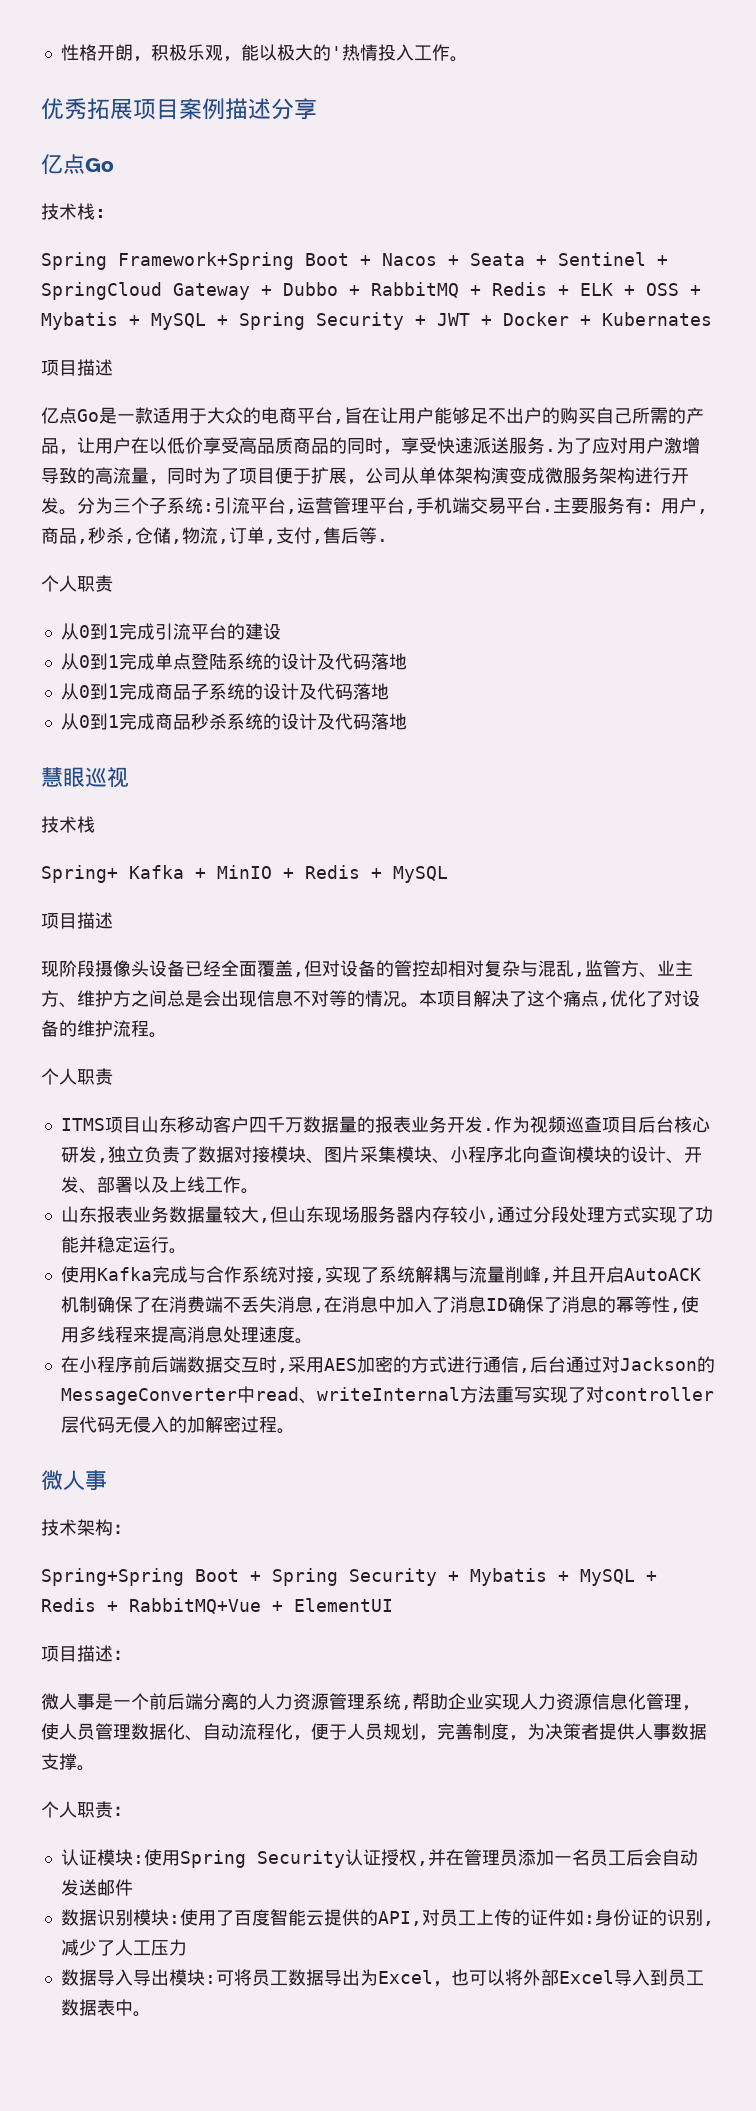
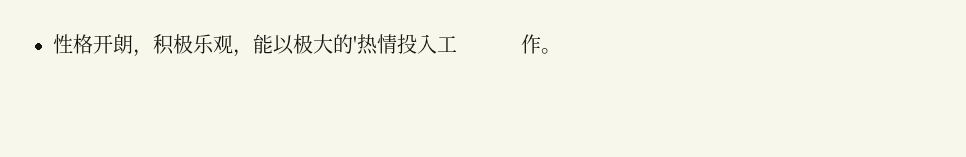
- 优秀拓展项目案例描述分享
- 亿点Go
- 技术栈:
- Spring Framework+Spring Boot + Nacos + Seata + Sentinel + SpringCloud Gateway + Dubbo + RabbitMQ + Redis + ELK + OSS + Mybatis + MySQL + Spring Security + JWT + Docker + Kubernates
- 项目描述
- 亿点Go是一款适用于大众的电商平台,旨在让用户能够足不出户的购买自己所需的产品，让用户在以低价享受高品质商品的同时，享受快速派送服务.为了应对用户激增导致的高流量，同时为了项目便于扩展，公司从单体架构演变成微服务架构进行开发。分为三个子系统:引流平台,运营管理平台,手机端交易平台.主要服务有：用户,商品,秒杀,仓储,物流,订单,支付,售后等.
- 个人职责
- 从0到1完成引流平台的建设
- 从0到1完成单点登陆系统的设计及代码落地
- 从0到1完成商品子系统的设计及代码落地
- 从0到1完成商品秒杀系统的设计及代码落地
- 慧眼巡视
- 技术栈
- Spring+ Kafka + MinIO + Redis + MySQL
- 项目描述
- 现阶段摄像头设备已经全面覆盖,但对设备的管控却相对复杂与混乱,监管方、业主方、维护方之间总是会出现信息不对等的情况。本项目解决了这个痛点,优化了对设备的维护流程。
- 个人职责
- ITMS项目山东移动客户四千万数据量的报表业务开发.作为视频巡查项目后台核心研发,独立负责了数据对接模块、图片采集模块、小程序北向查询模块的设计、开发、部署以及上线工作。
- 山东报表业务数据量较大,但山东现场服务器内存较小,通过分段处理方式实现了功能并稳定运行。
- 使用Kafka完成与合作系统对接,实现了系统解耦与流量削峰,并且开启AutoACK机制确保了在消费端不丢失消息,在消息中加入了消息ID确保了消息的幂等性,使用多线程来提高消息处理速度。
- 在小程序前后端数据交互时,采用AES加密的方式进行通信,后台通过对Jackson的MessageConverter中read、writeInternal方法重写实现了对controller层代码无侵入的加解密过程。
- 微人事
- 技术架构：
- Spring+Spring Boot + Spring Security + Mybatis + MySQL + Redis + RabbitMQ+Vue + ElementUI
- 项目描述：
- 微人事是一个前后端分离的人力资源管理系统,帮助企业实现人力资源信息化管理，使人员管理数据化、自动流程化，便于人员规划，完善制度，为决策者提供人事数据支撑。
- 个人职责：
- 认证模块:使用Spring Security认证授权,并在管理员添加一名员工后会自动发送邮件
- 数据识别模块:使用了百度智能云提供的API,对员工上传的证件如:身份证的识别,减少了人工压力
- 数据导入导出模块:可将员工数据导出为Excel，也可以将外部Excel导入到员工数据表中。

